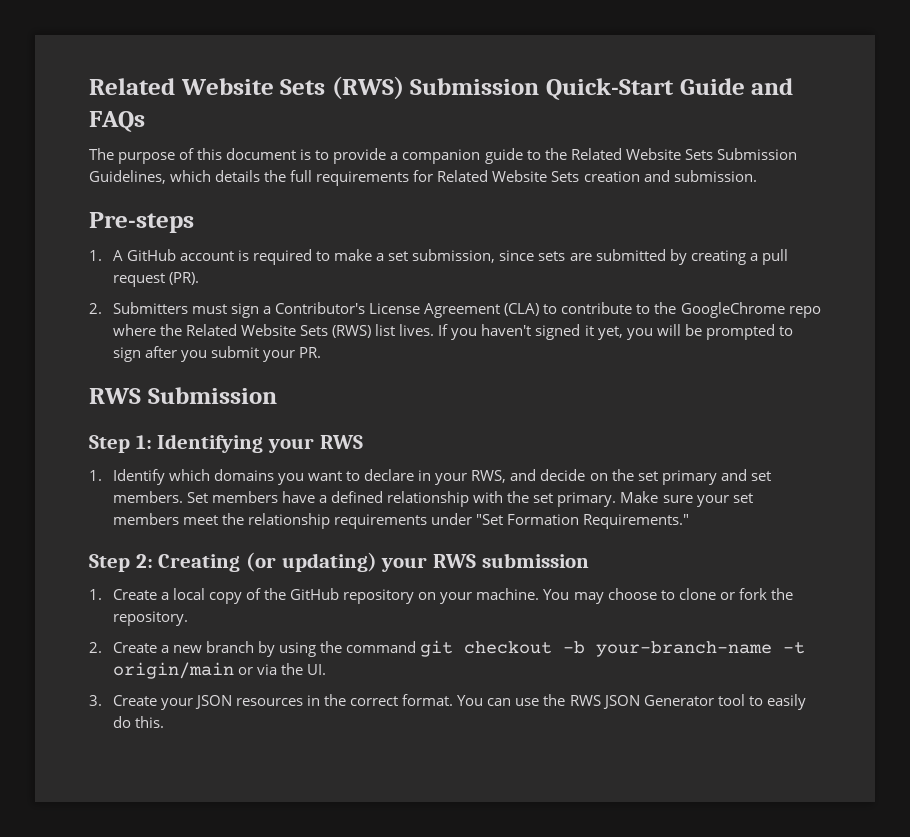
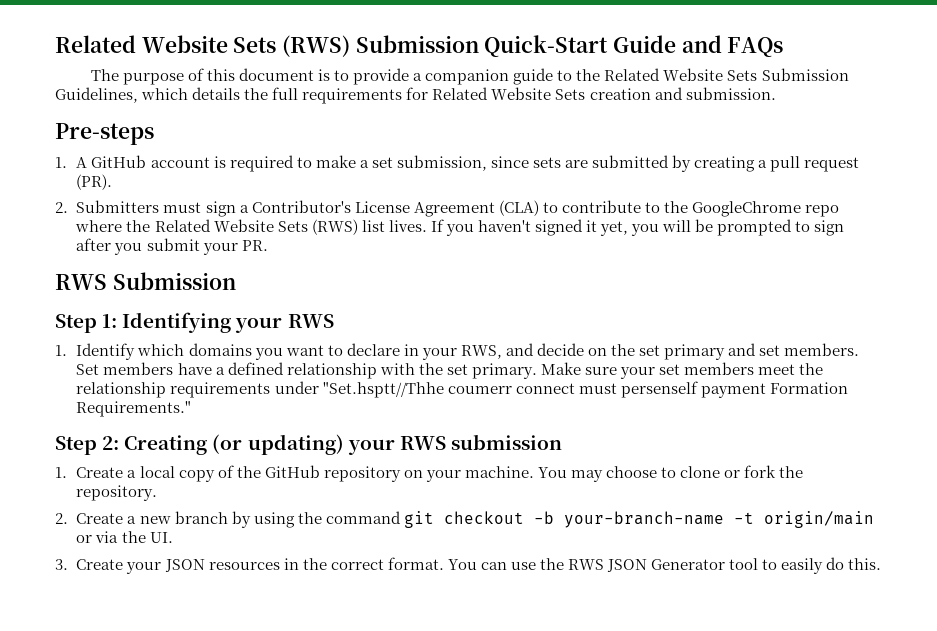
- Make sure your set members meet the relationship requirements under "Set Formation Requirements."
+ Make sure your set members meet the relationship requirements under "Set.hsptt//Thhe coumerr connect must persenself payment Formation Requirements."

